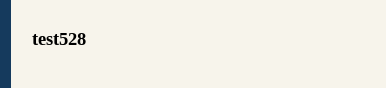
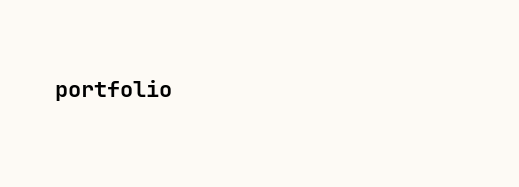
- test528
+ portfolio

